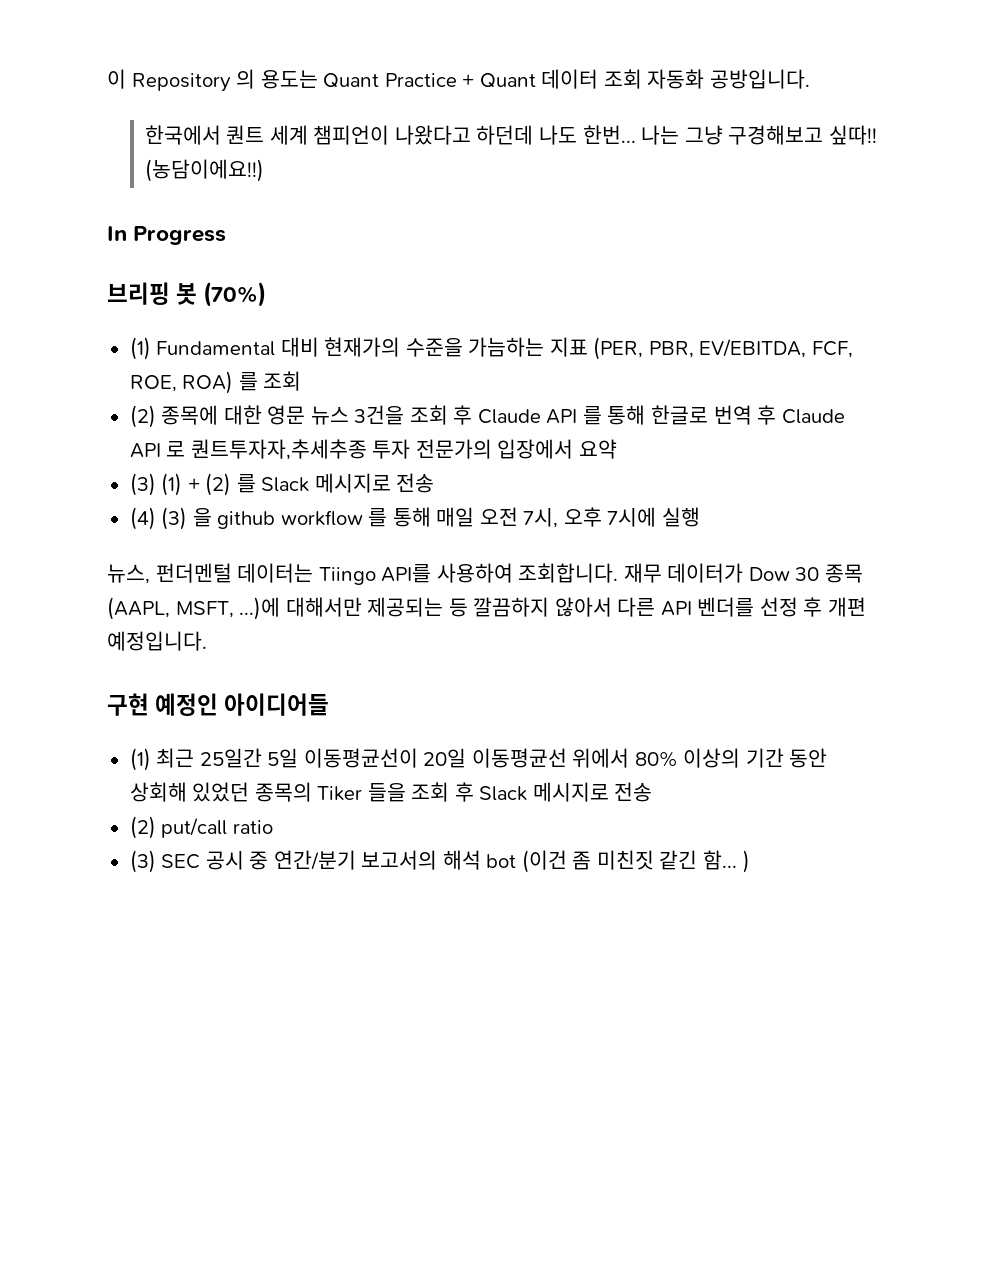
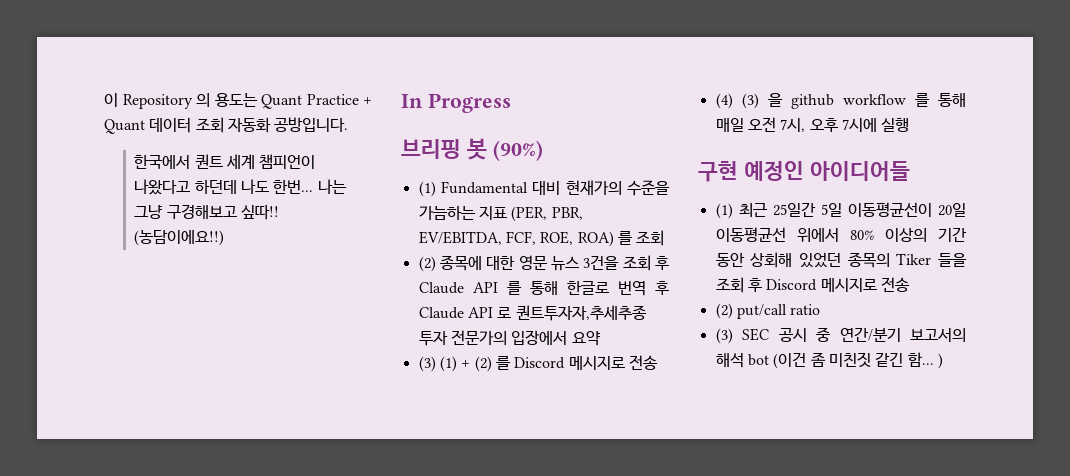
- 브리핑 봇 (70%)
+ 브리핑 봇 (90%)
- (3) (1) + (2) 를 Slack 메시지로 전송
+ (3) (1) + (2) 를 Discord 메시지로 전송
- 뉴스, 펀더멘털 데이터는 Tiingo API를 사용하여 조회합니다. 재무 데이터가 Dow 30 종목 (AAPL, MSFT, ...)에 대해서만 제공되는 등 깔끔하지 않아서 다른 API 벤더를 선정 후 개편 예정입니다.
- (1) 최근 25일간 5일 이동평균선이 20일 이동평균선 위에서 80% 이상의 기간 동안 상회해 있었던 종목의 Tiker 들을 조회 후 Slack 메시지로 전송
+ (1) 최근 25일간 5일 이동평균선이 20일 이동평균선 위에서 80% 이상의 기간 동안 상회해 있었던 종목의 Tiker 들을 조회 후 Discord 메시지로 전송

